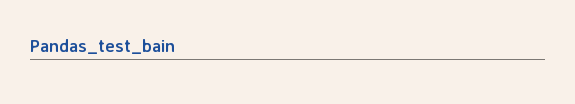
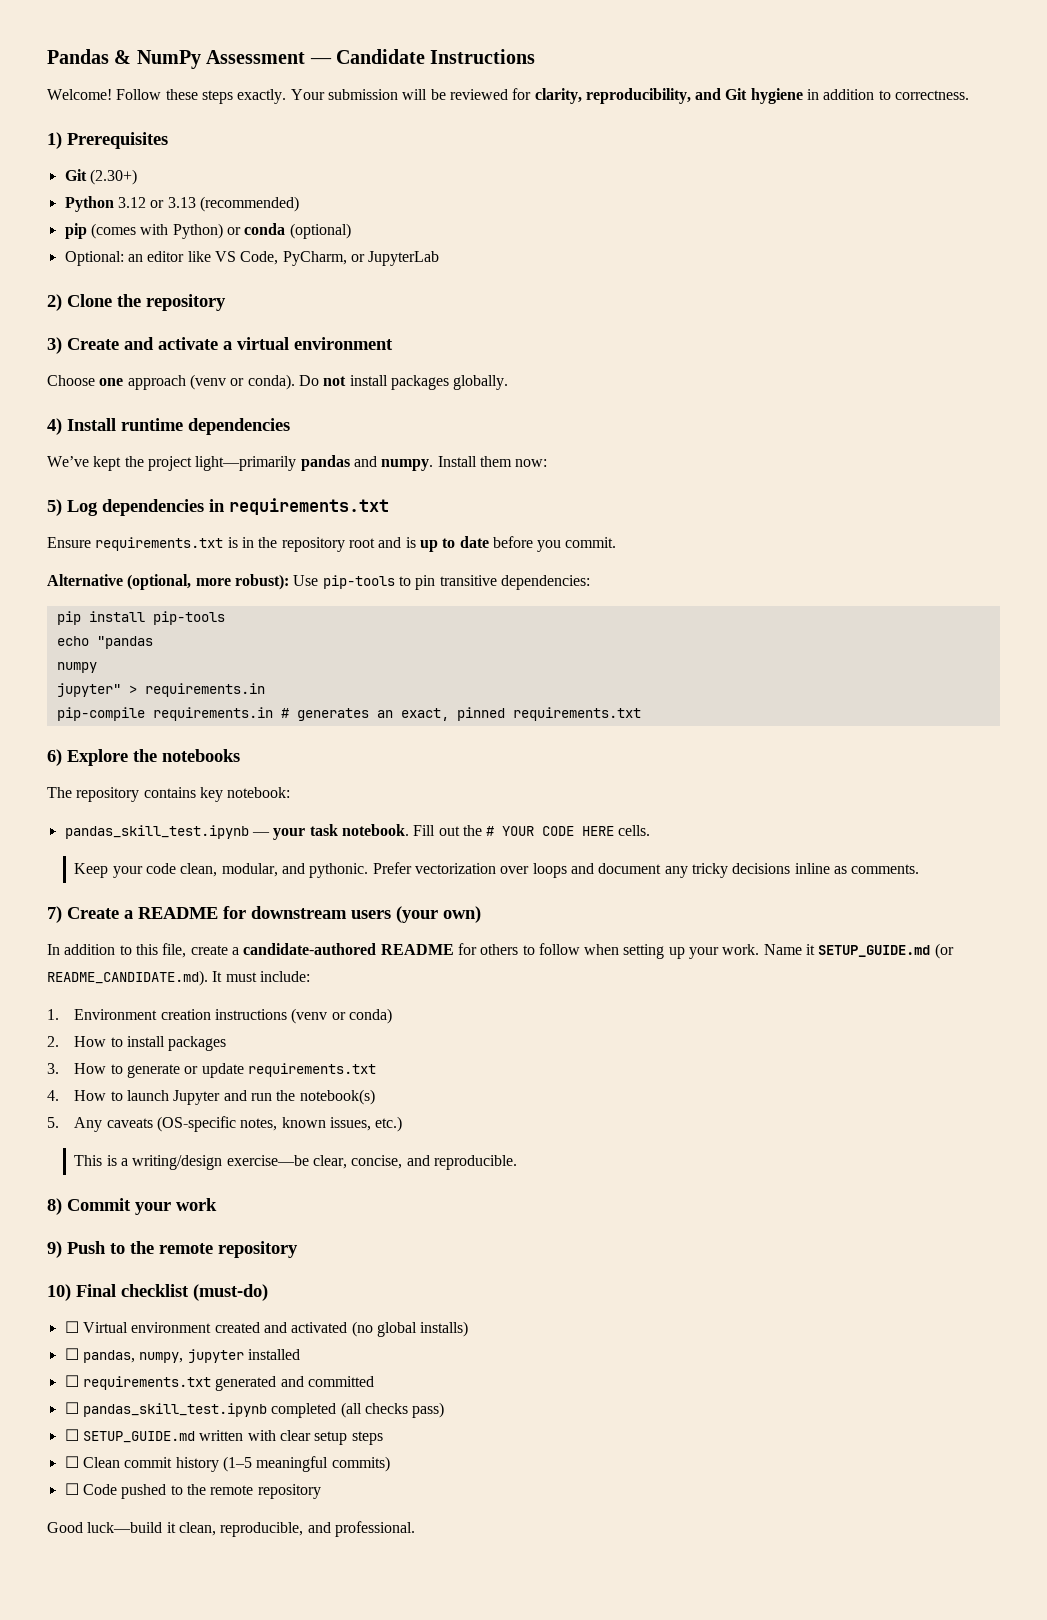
- Pandas_test_bain
+ Pandas & NumPy Assessment — Candidate Instructions
+ Welcome! Follow these steps exactly. Your submission will be reviewed for clarity, reproducibility, and Git hygiene in addition to correctness.
+ 1) Prerequisites
+ Git (2.30+)
+ Python 3.12 or 3.13 (recommended)
+ pip (comes with Python) or conda (optional)
+ Optional: an editor like VS Code, PyCharm, or JupyterLab
+ 2) Clone the repository
+ 3) Create and activate a virtual environment
+ Choose one approach (venv or conda). Do not install packages globally.
+ 4) Install runtime dependencies
+ We’ve kept the project light—primarily pandas and numpy. Install them now:
+ 5) Log dependencies in requirements.txt
+ Ensure requirements.txt is in the repository root and is up to date before you commit.
+ Alternative (optional, more robust): Use pip-tools to pin transitive dependencies:
+ pip install pip-tools
+ echo "pandas
+ numpy
+ jupyter" > requirements.in
+ pip-compile requirements.in # generates an exact, pinned requirements.txt
+ 6) Explore the notebooks
+ The repository contains key notebook:
+ pandas_skill_test.ipynb — your task notebook. Fill out the # YOUR CODE HERE cells.
+ Keep your code clean, modular, and pythonic. Prefer vectorization over loops and document any tricky decisions inline as comments.
+ 7) Create a README for downstream users (your own)
+ In addition to this file, create a candidate-authored README for others to follow when setting up your work. Name it SETUP_GUIDE.md (or README_CANDIDATE.md). It must include:
+ 1. Environment creation instructions (venv or conda)
+ 2. How to install packages
+ 3. How to generate or update requirements.txt
+ 4. How to launch Jupyter and run the notebook(s)
+ 5. Any caveats (OS-specific notes, known issues, etc.)
+ This is a writing/design exercise—be clear, concise, and reproducible.
+ 8) Commit your work
+ 9) Push to the remote repository
+ 10) Final checklist (must-do)
+ ☐ Virtual environment created and activated (no global installs)
+ ☐ pandas, numpy, jupyter installed
+ ☐ requirements.txt generated and committed
+ ☐ pandas_skill_test.ipynb completed (all checks pass)
+ ☐ SETUP_GUIDE.md written with clear setup steps
+ ☐ Clean commit history (1–5 meaningful commits)
+ ☐ Code pushed to the remote repository
+ Good luck—build it clean, reproducible, and professional.

